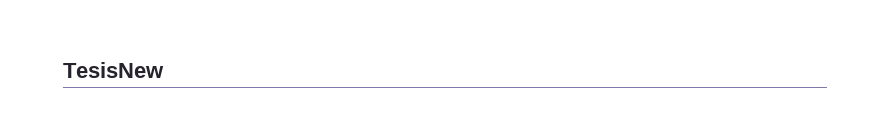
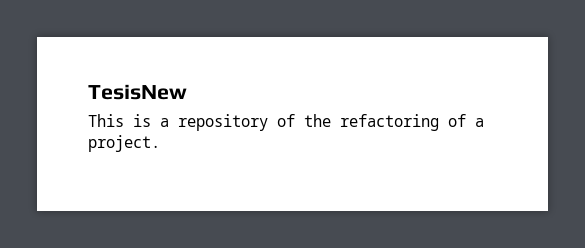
+ This is a repository of the refactoring of a project.

